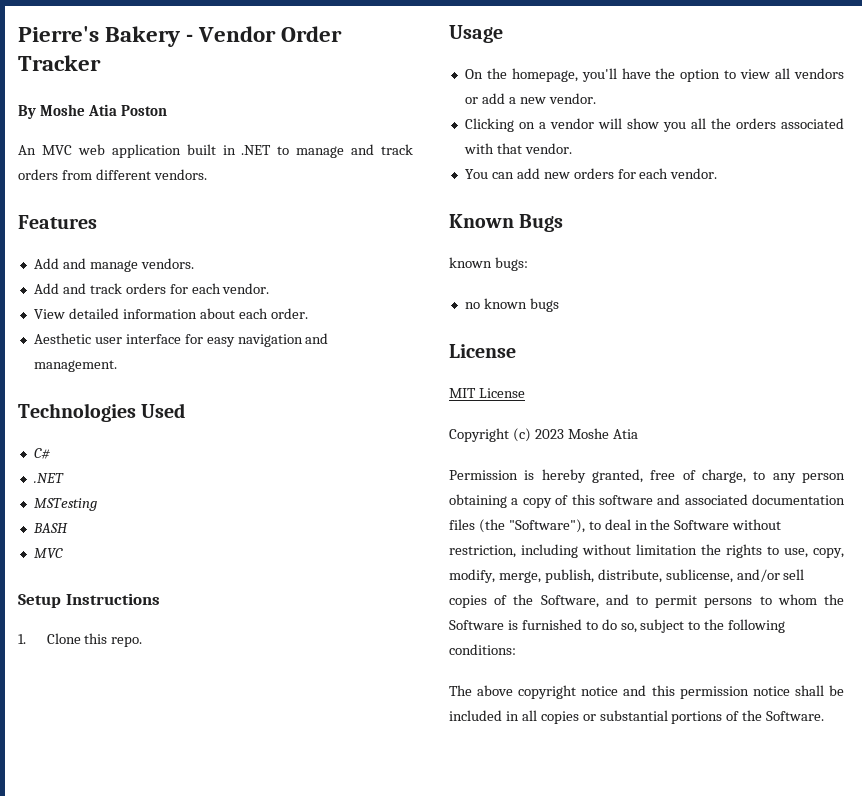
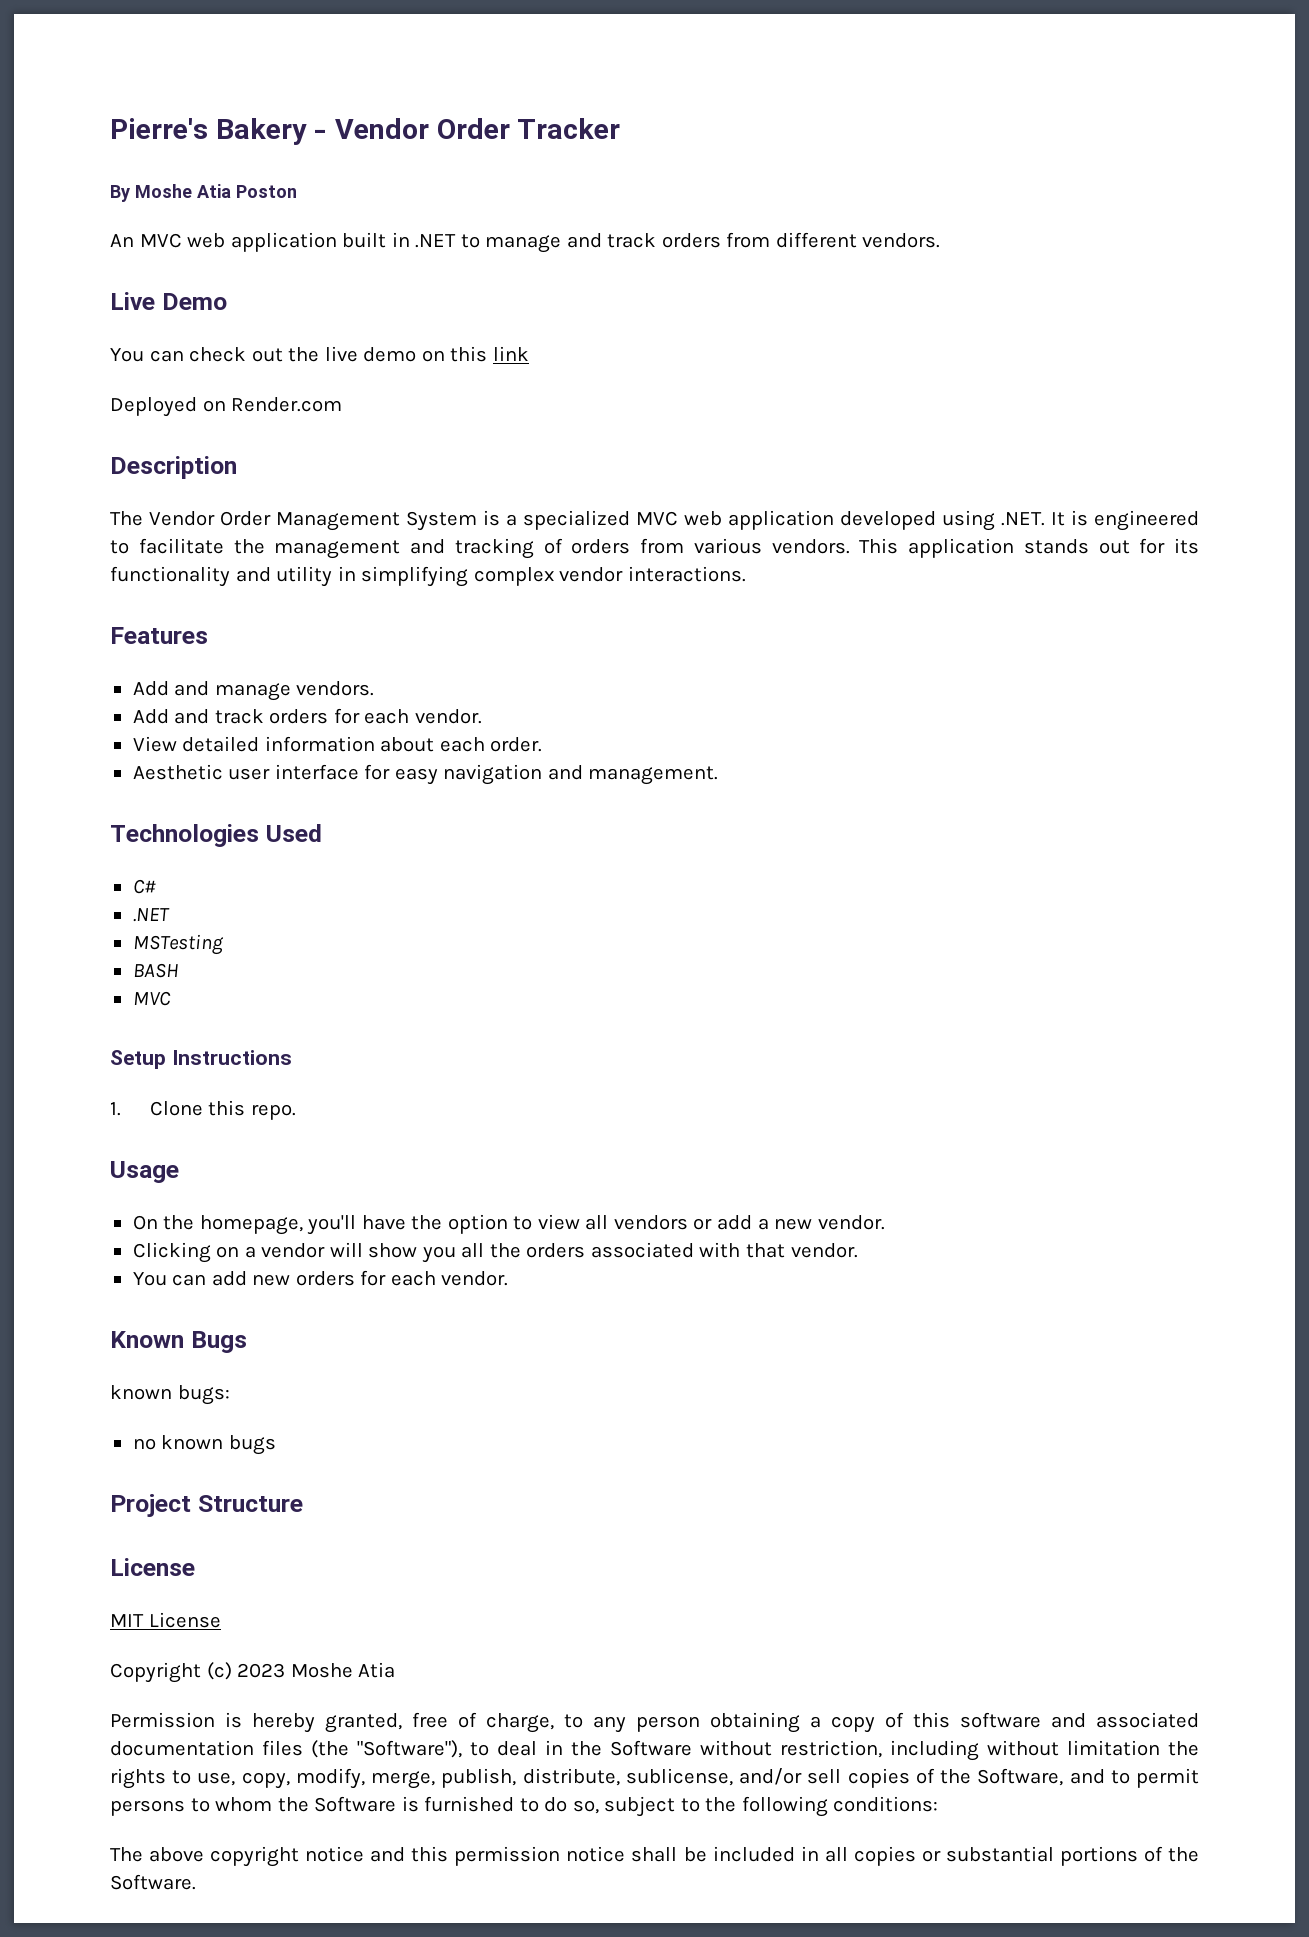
+ Live Demo
+ You can check out the live demo on this link
+ Deployed on Render.com
+ Description
+ The Vendor Order Management System is a specialized MVC web application developed using .NET. It is engineered to facilitate the management and tracking of orders from various vendors. This application stands out for its functionality and utility in simplifying complex vendor interactions.
+ Project Structure

